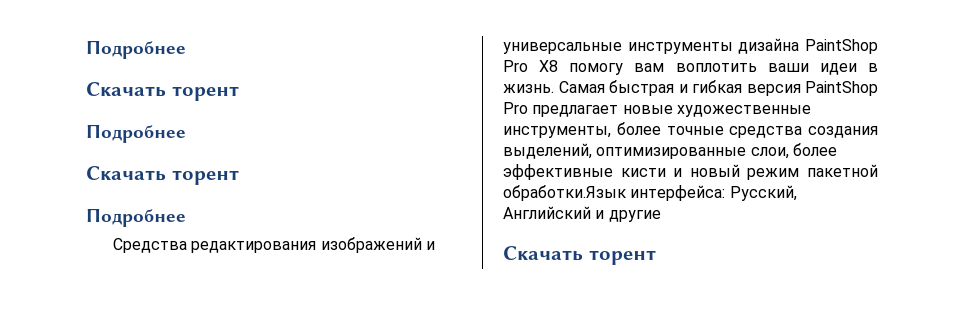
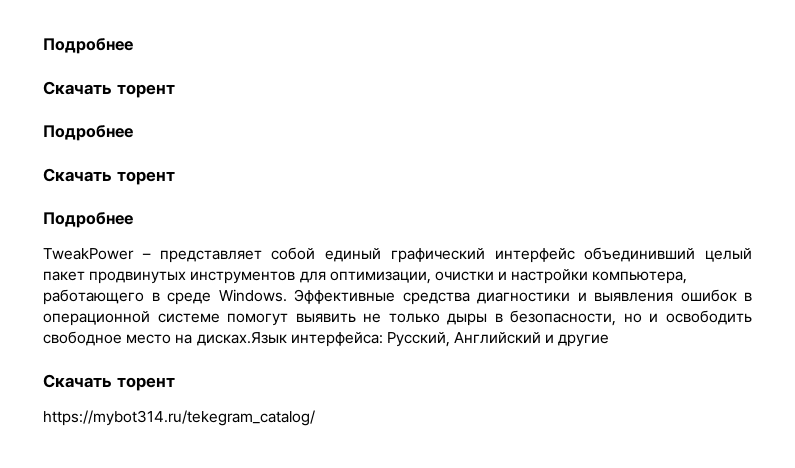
- Средства редактирования изображений и универсальные инструменты дизайна PaintShop Pro X8 помогу вам воплотить ваши идеи в жизнь. Самая быстрая и гибкая версия PaintShop Pro предлагает новые художественные инструменты, более точные средства создания выделений, оптимизированные слои, более эффективные кисти и новый режим пакетной обработки.Язык интерфейса: Русский, Английский и другие
+ TweakPower – представляет собой единый графический интерфейс объединивший целый пакет продвинутых инструментов для оптимизации, очистки и настройки компьютера, работающего в среде Windows. Эффективные средства диагностики и выявления ошибок в операционной системе помогут выявить не только дыры в безопасности, но и освободить свободное место на дисках.Язык интерфейса: Русский, Английский и другие
+ https://mybot314.ru/tekegram_catalog/

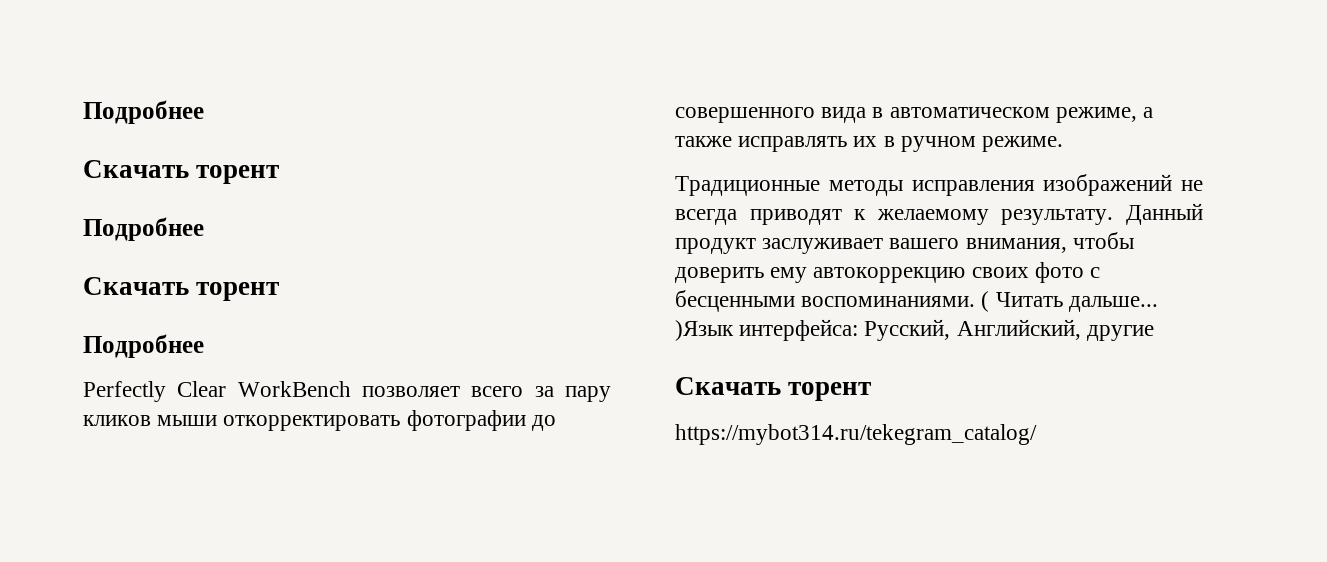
- TweakPower – представляет собой единый графический интерфейс объединивший целый пакет продвинутых инструментов для оптимизации, очистки и настройки компьютера, работающего в среде Windows. Эффективные средства диагностики и выявления ошибок в операционной системе помогут выявить не только дыры в безопасности, но и освободить свободное место на дисках.Язык интерфейса: Русский, Английский и другие
+ Perfectly Clear WorkBench позволяет всего за пару кликов мыши откорректировать фотографии до совершенного вида в автоматическом режиме, а также исправлять их в ручном режиме.
+ Традиционные методы исправления изображений не всегда приводят к желаемому результату. Данный продукт заслуживает вашего внимания, чтобы доверить ему автокоррекцию своих фото с бесценными воспоминаниями. ( Читать дальше... )Язык интерфейса: Русский, Английский, другие

